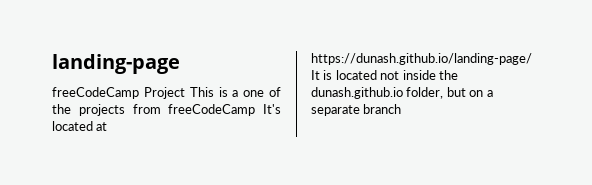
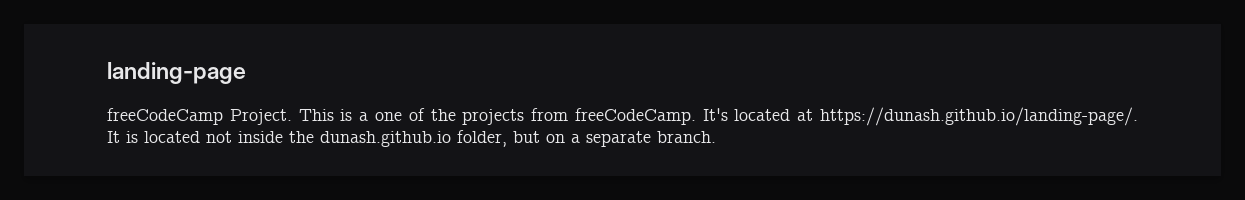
- freeCodeCamp Project This is a one of the projects from freeCodeCamp It's located at https://dunash.github.io/landing-page/ It is located not inside the dunash.github.io folder, but on a separate branch
+ freeCodeCamp Project. This is a one of the projects from freeCodeCamp. It's located at https://dunash.github.io/landing-page/. It is located not inside the dunash.github.io folder, but on a separate branch.

